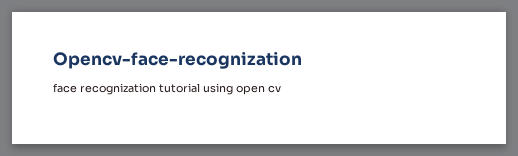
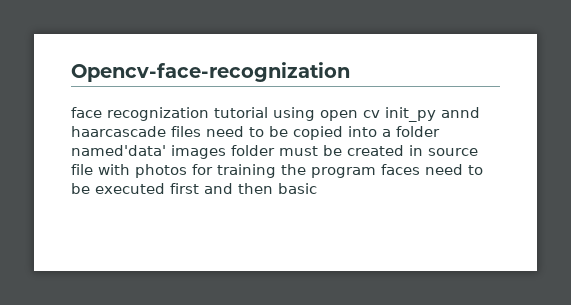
- face recognization tutorial using open cv
+ face recognization tutorial using open cv init_py annd haarcascade files need to be copied into a folder named'data' images folder must be created in source file with photos for training the program faces need to be executed first and then basic

